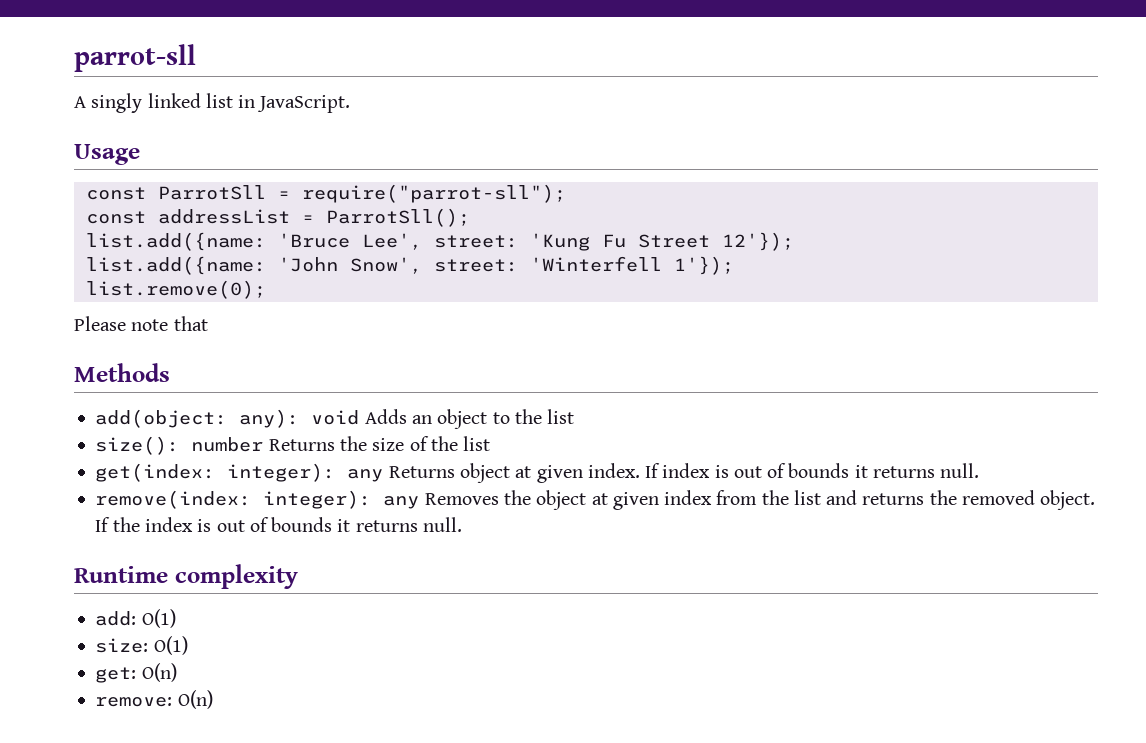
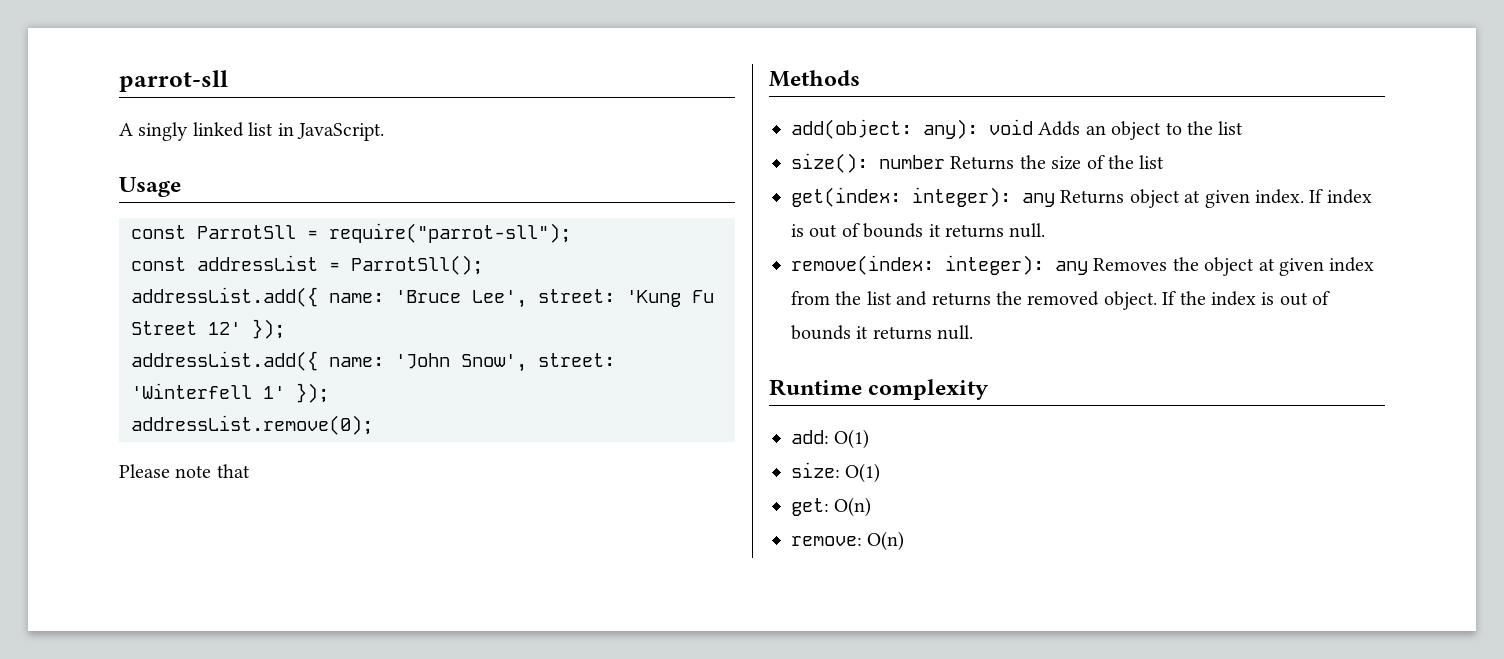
- list.add({name: 'Bruce Lee', street: 'Kung Fu Street 12'});
- list.add({name: 'John Snow', street: 'Winterfell 1'});
- list.remove(0);
+ addressList.add({ name: 'Bruce Lee', street: 'Kung Fu Street 12' });
+ addressList.add({ name: 'John Snow', street: 'Winterfell 1' });
+ addressList.remove(0);

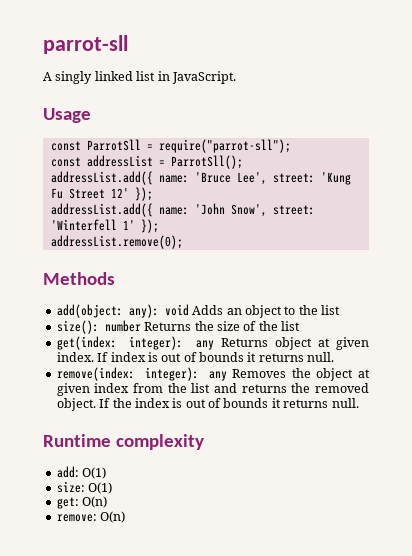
- Please note that

